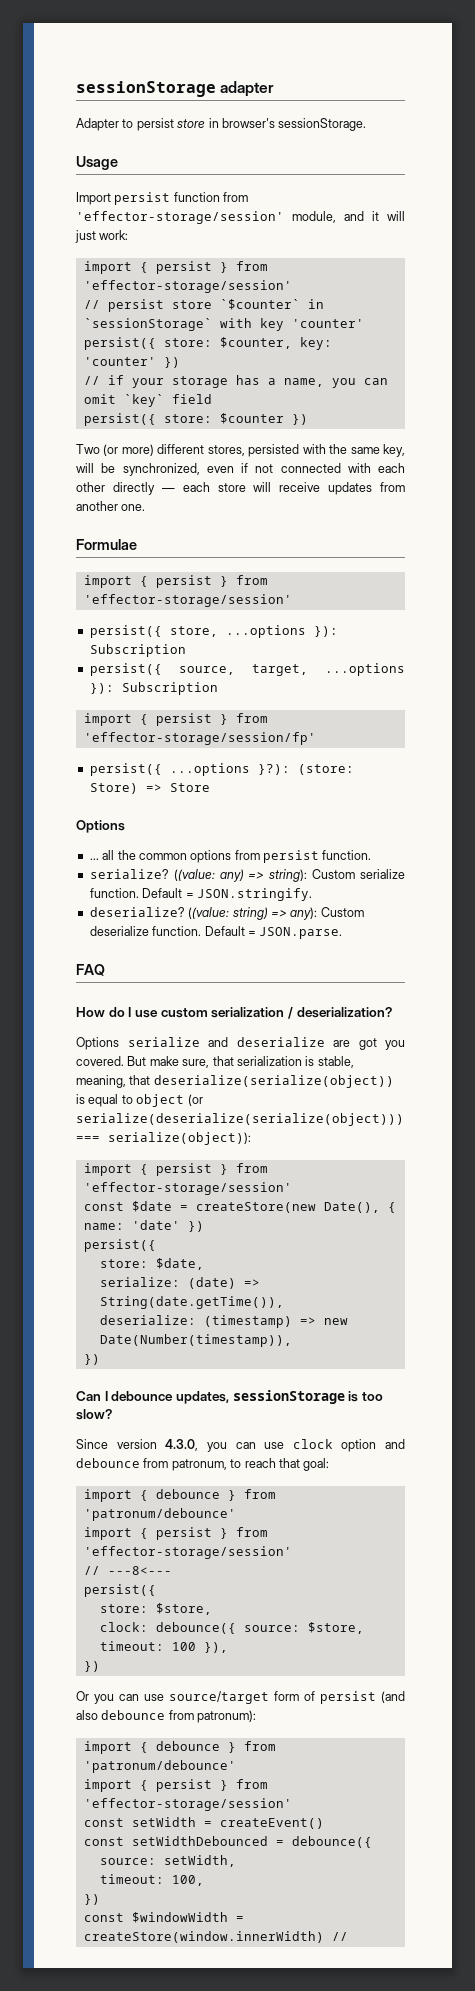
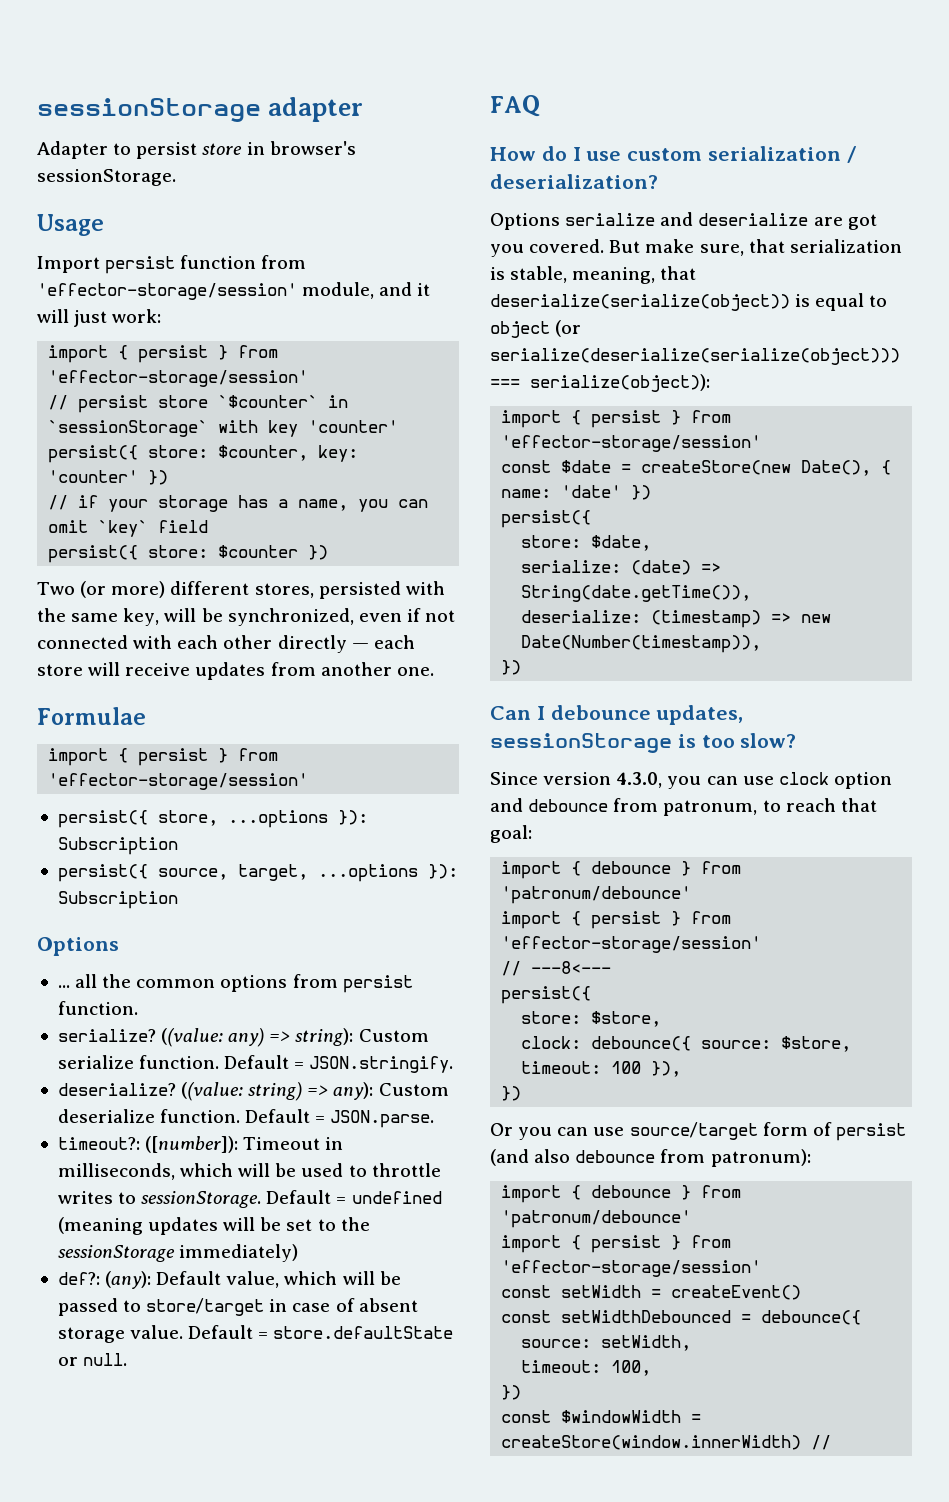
- import { persist } from 'effector-storage/session/fp'
- persist({ ...options }?): (store: Store) => Store
+ timeout?: ([number]): Timeout in milliseconds, which will be used to throttle writes to sessionStorage. Default = undefined (meaning updates will be set to the sessionStorage immediately)
+ def?: (any): Default value, which will be passed to store/target in case of absent storage value. Default = store.defaultState or null.

